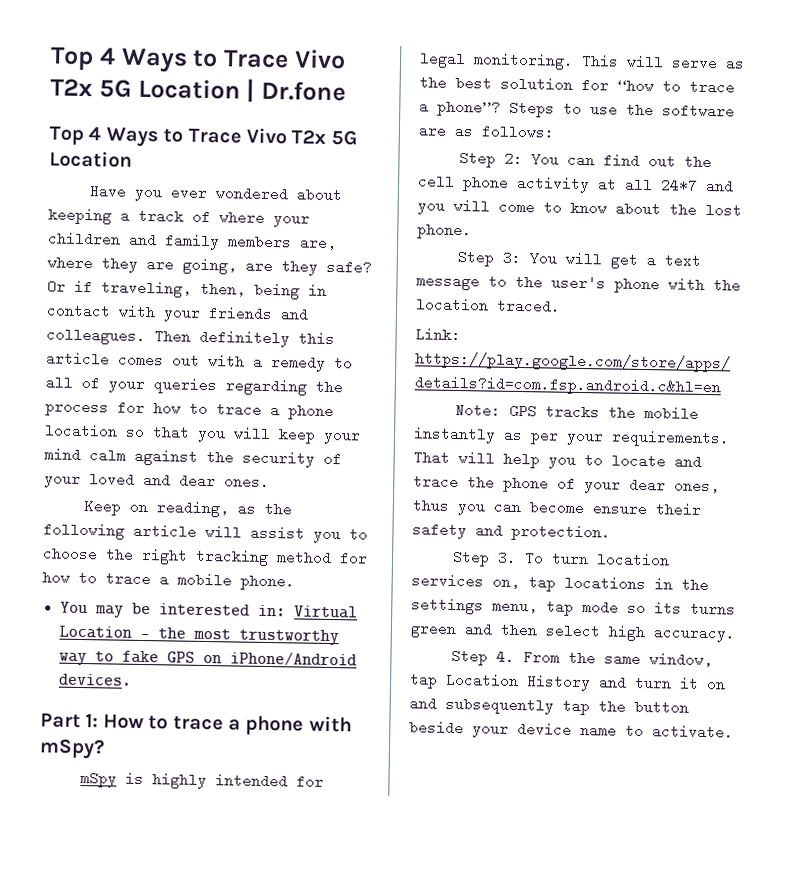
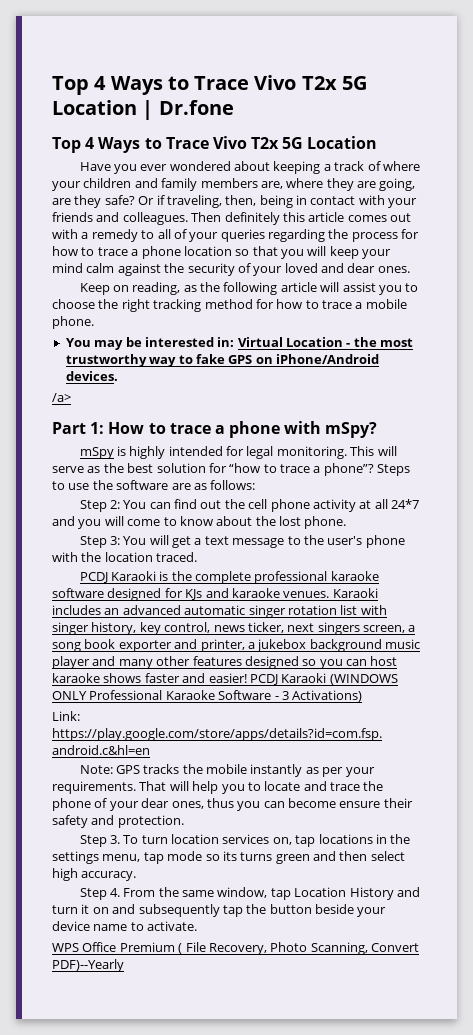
+ /a>
+ PCDJ Karaoki is the complete professional karaoke software designed for KJs and karaoke venues. Karaoki includes an advanced automatic singer rotation list with singer history, key control, news ticker, next singers screen, a song book exporter and printer, a jukebox background music player and many other features designed so you can host karaoke shows faster and easier! PCDJ Karaoki (WINDOWS ONLY Professional Karaoke Software - 3 Activations)
+ WPS Office Premium ( File Recovery, Photo Scanning, Convert PDF)--Yearly

